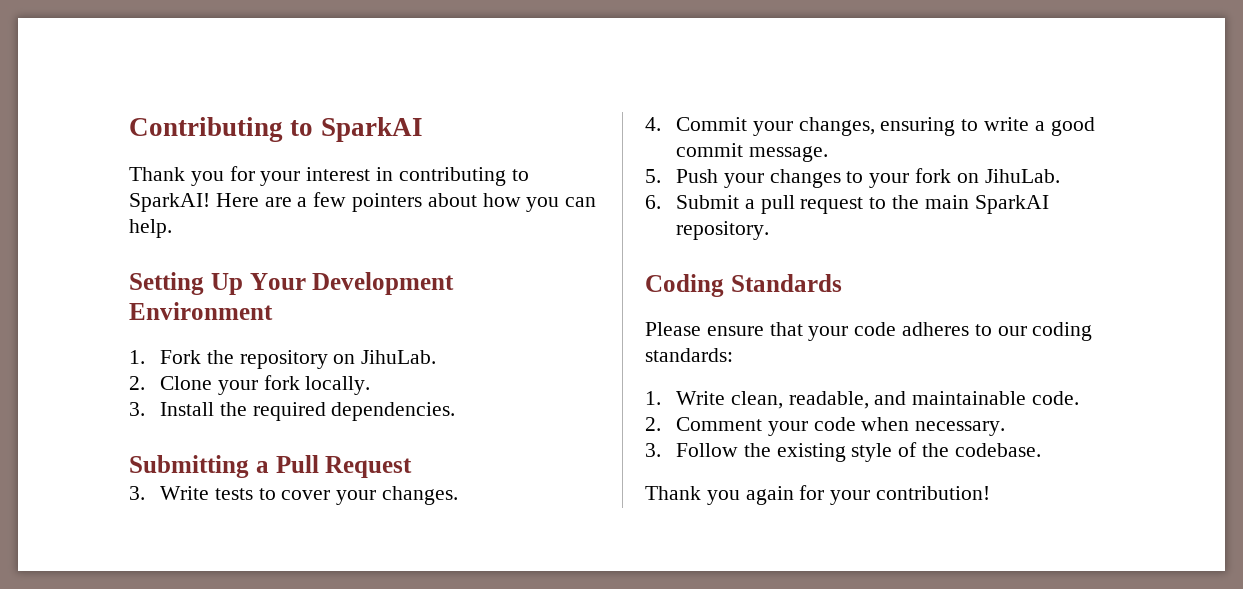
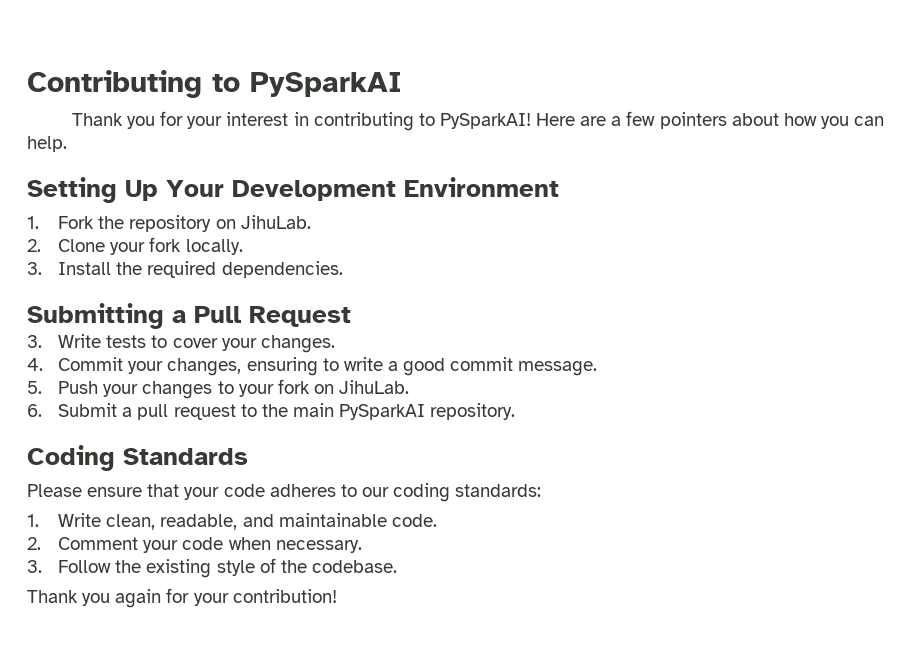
- Contributing to SparkAI
+ Contributing to PySparkAI
- Thank you for your interest in contributing to SparkAI!
+ Thank you for your interest in contributing to PySparkAI!
- 6. Submit a pull request to the main SparkAI repository.
+ 6. Submit a pull request to the main PySparkAI repository.

